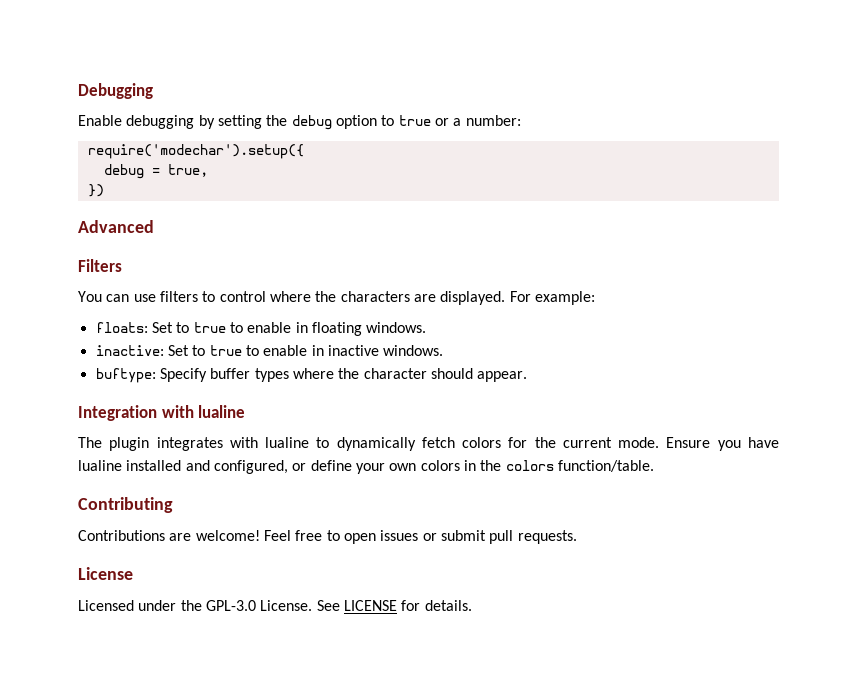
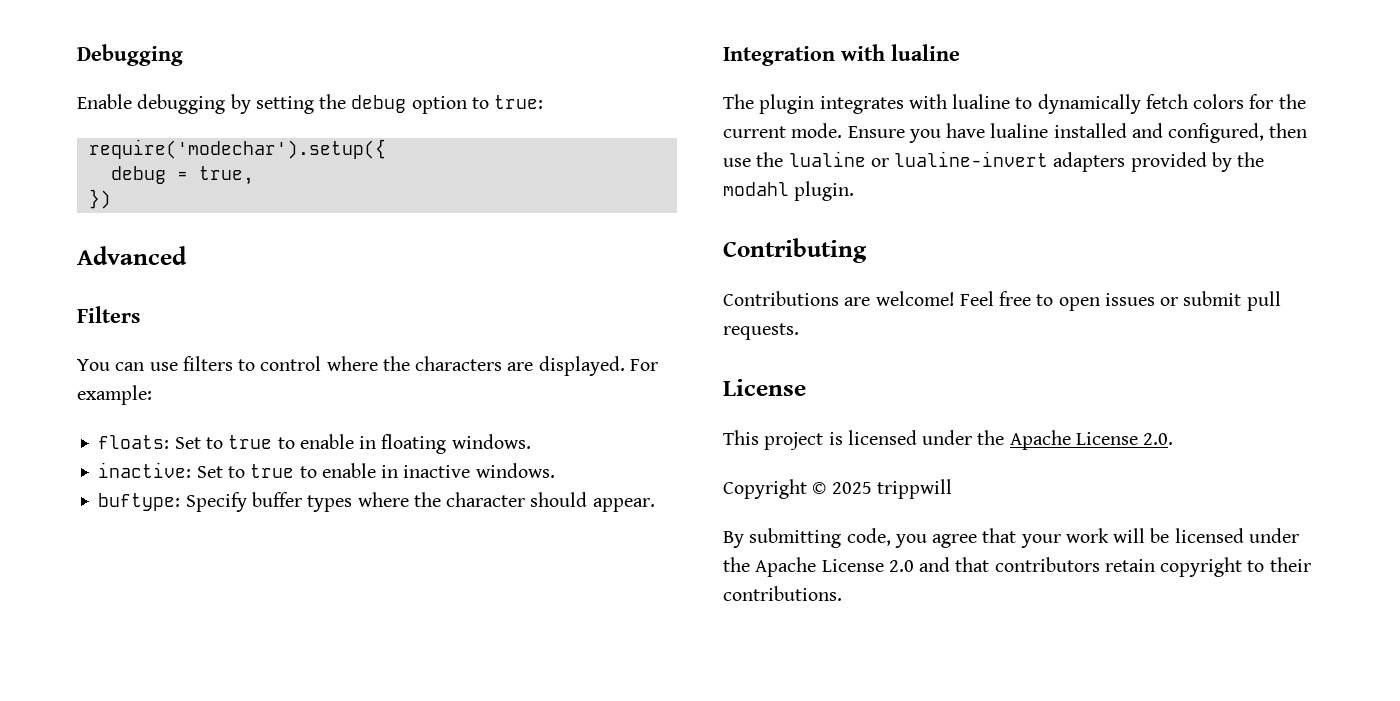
- Enable debugging by setting the debug option to true or a number:
+ Enable debugging by setting the debug option to true:
- Ensure you have lualine installed and configured, or define your own colors in the colors function/table.
+ Ensure you have lualine installed and configured, then use the lualine or lualine-invert adapters provided by the modahl plugin.
- Licensed under the GPL-3.0 License. See LICENSE for details.
+ This project is licensed under the Apache License 2.0.
+ Copyright © 2025 trippwill
+ By submitting code, you agree that your work will be licensed under the Apache License 2.0 and that contributors retain copyright to their contributions.

